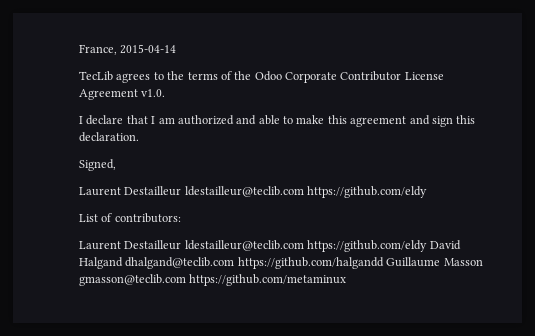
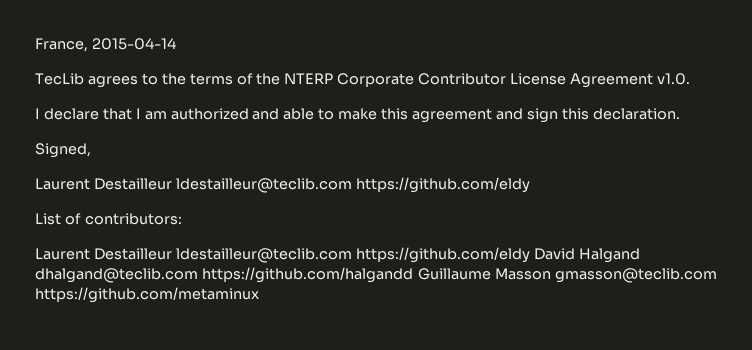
- TecLib agrees to the terms of the Odoo Corporate Contributor License Agreement v1.0.
+ TecLib agrees to the terms of the NTERP Corporate Contributor License Agreement v1.0.

